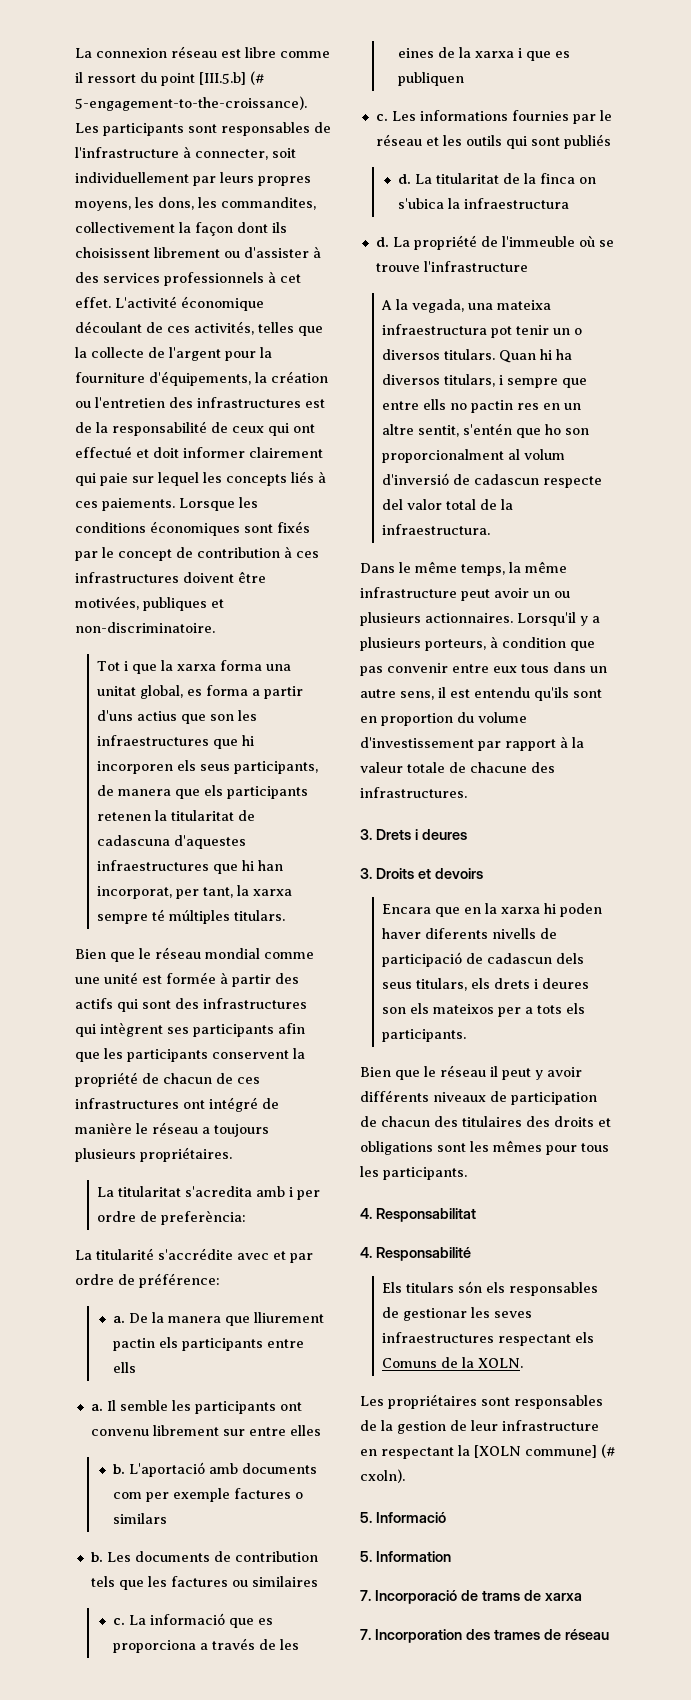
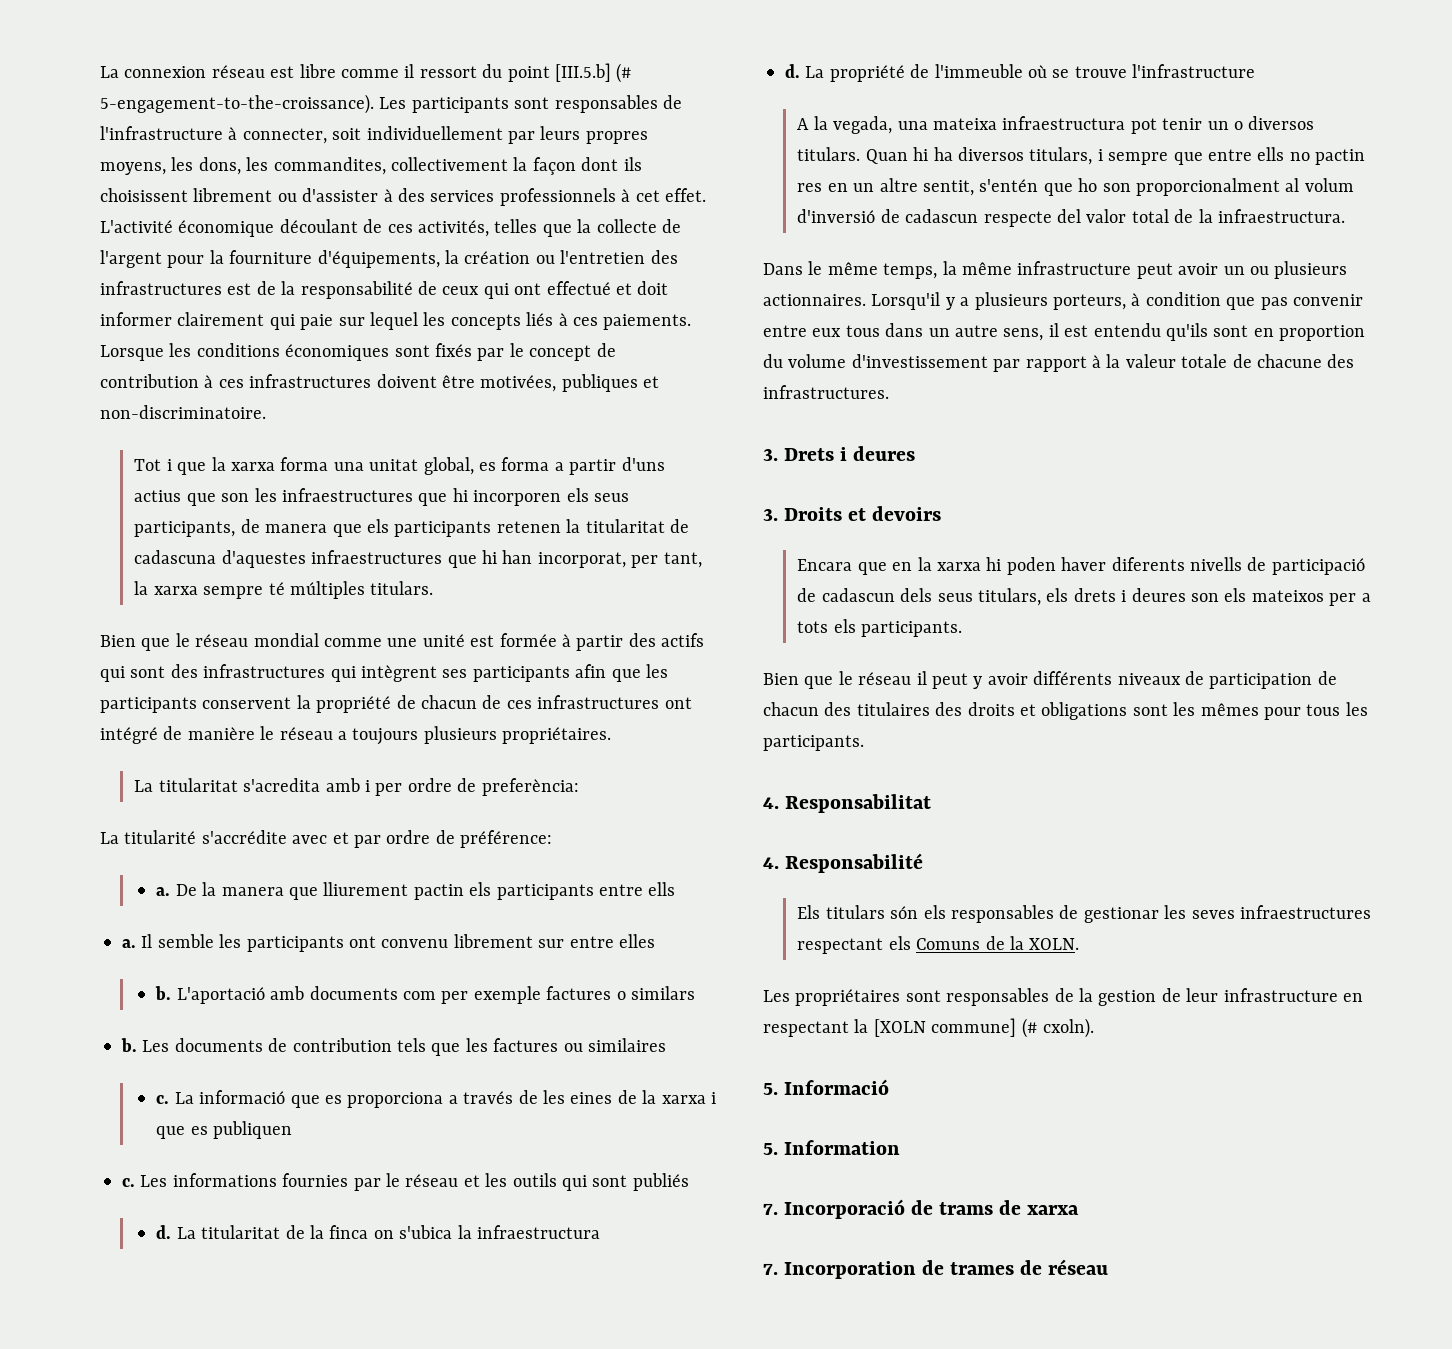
- 7. Incorporation des trames de réseau
+ 7. Incorporation de trames de réseau

